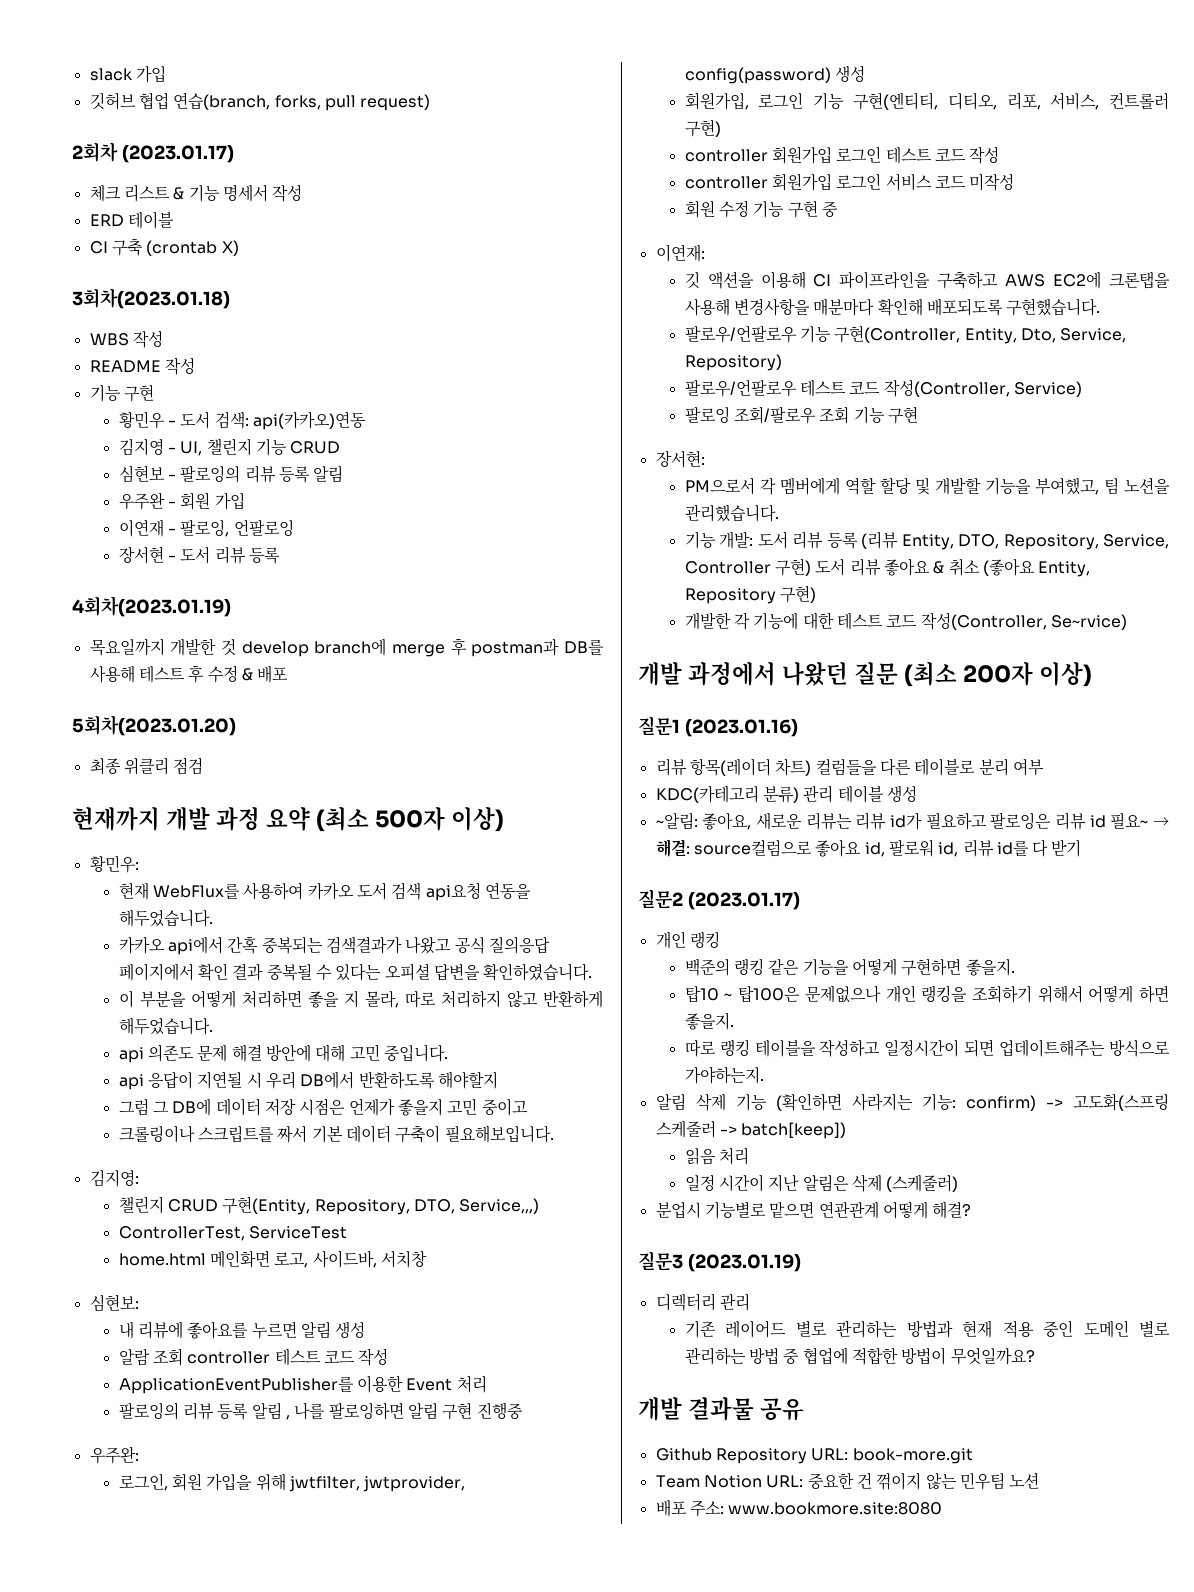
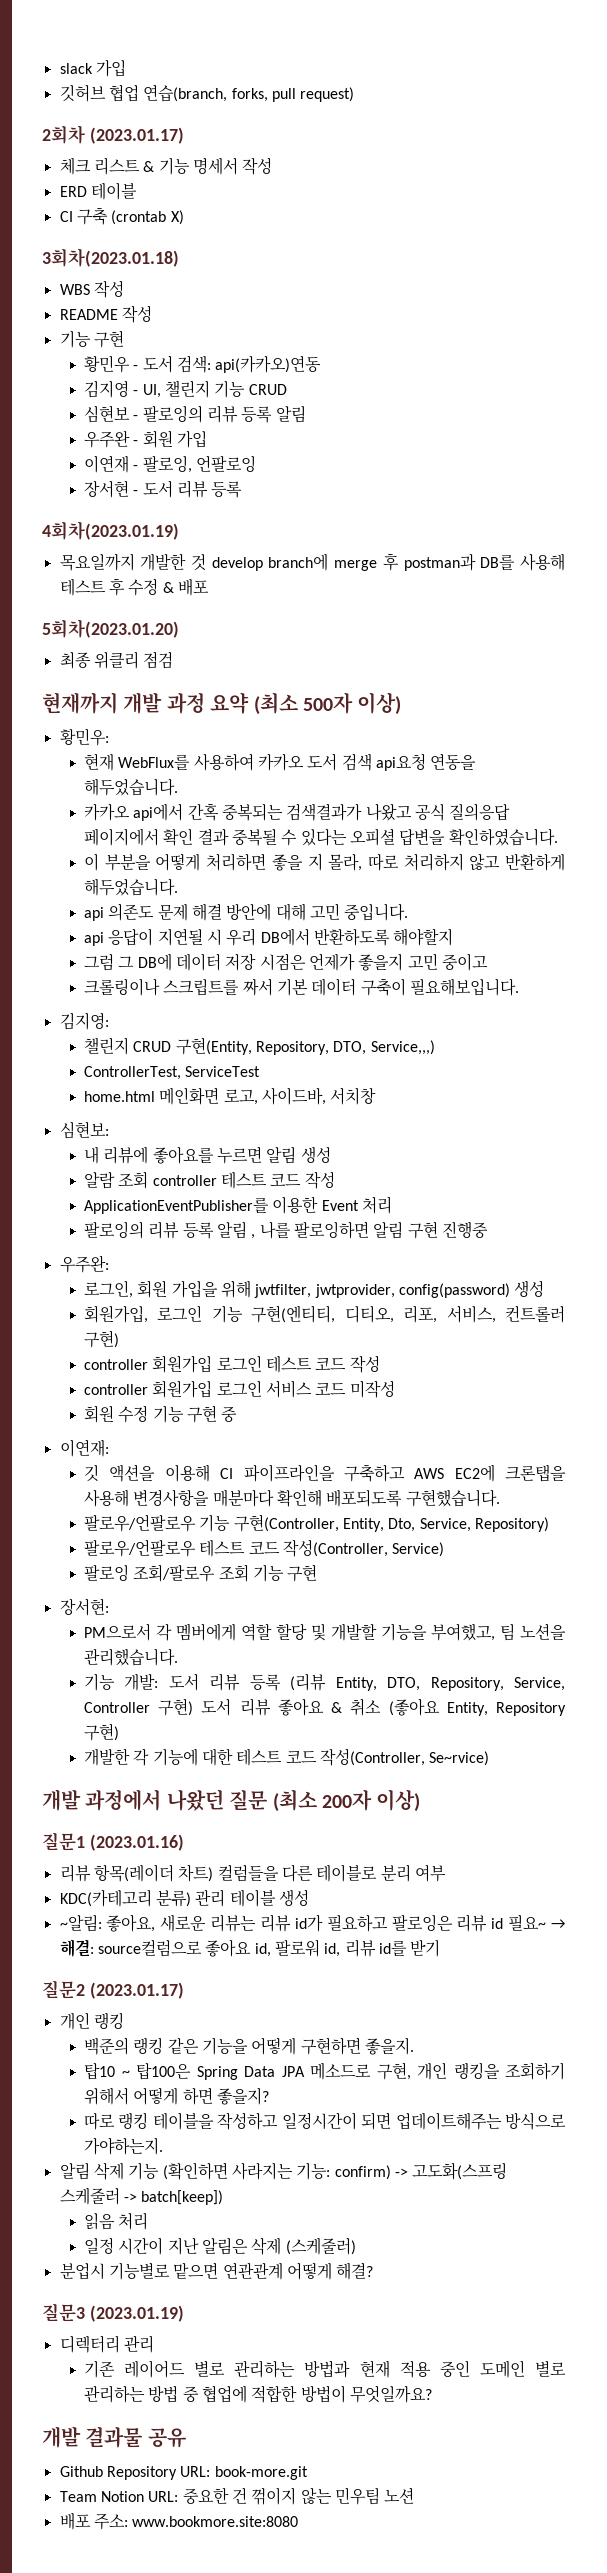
- ~알림: 좋아요, 새로운 리뷰는 리뷰 id가 필요하고 팔로잉은 리뷰 id 필요~ → 해결: source컬럼으로 좋아요 id, 팔로워 id, 리뷰 id를 다 받기
+ ~알림: 좋아요, 새로운 리뷰는 리뷰 id가 필요하고 팔로잉은 리뷰 id 필요~ → 해결: source컬럼으로 좋아요 id, 팔로워 id, 리뷰 id를 받기
- 탑10 ~ 탑100은 문제없으나 개인 랭킹을 조회하기 위해서 어떻게 하면 좋을지.
+ 탑10 ~ 탑100은 Spring Data JPA 메소드로 구현, 개인 랭킹을 조회하기 위해서 어떻게 하면 좋을지?

